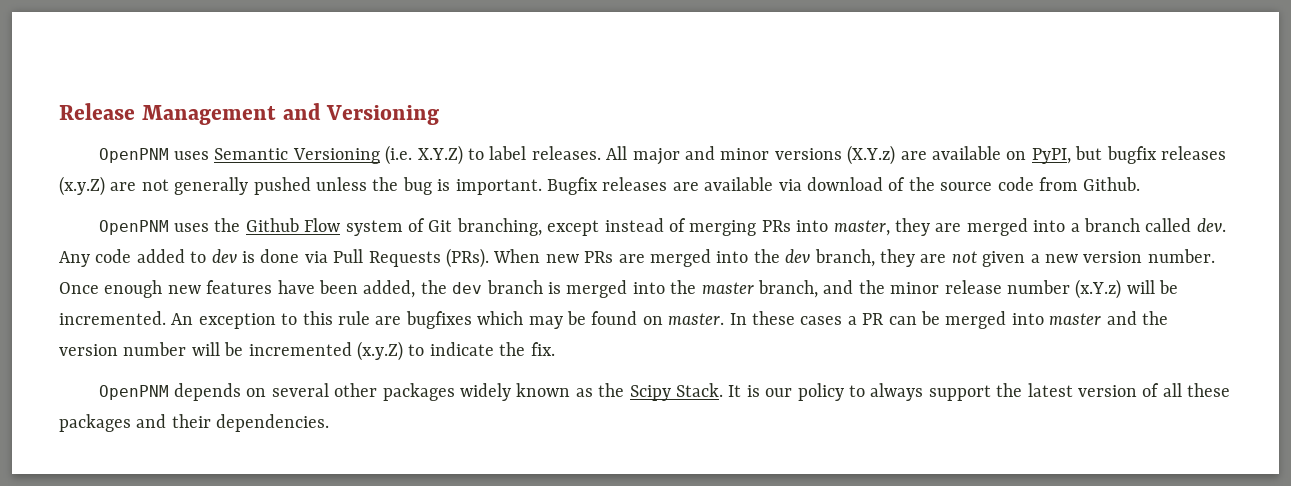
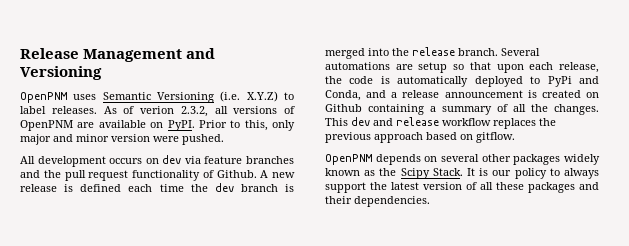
- All major and minor versions (X.Y.z) are available on PyPI, but bugfix releases (x.y.Z) are not generally pushed unless the bug is important. Bugfix releases are available via download of the source code from Github.
- OpenPNM uses the Github Flow system of Git branching, except instead of merging PRs into master, they are merged into a branch called dev. Any code added to dev is done via Pull Requests (PRs). When new PRs are merged into the dev branch, they are not given a new version number. Once enough new features have been added, the dev branch is merged into the master branch, and the minor release number (x.Y.z) will be incremented. An exception to this rule are bugfixes which may be found on master. In these cases a PR can be merged into master and the version number will be incremented (x.y.Z) to indicate the fix.
+ As of verion 2.3.2, all versions of OpenPNM are available on PyPI. Prior to this, only major and minor version were pushed.
+ All development occurs on dev via feature branches and the pull request functionality of Github. A new release is defined each time the dev branch is merged into the release branch. Several automations are setup so that upon each release, the code is automatically deployed to PyPi and Conda, and a release announcement is created on Github containing a summary of all the changes. This dev and release workflow replaces the previous approach based on gitflow.

